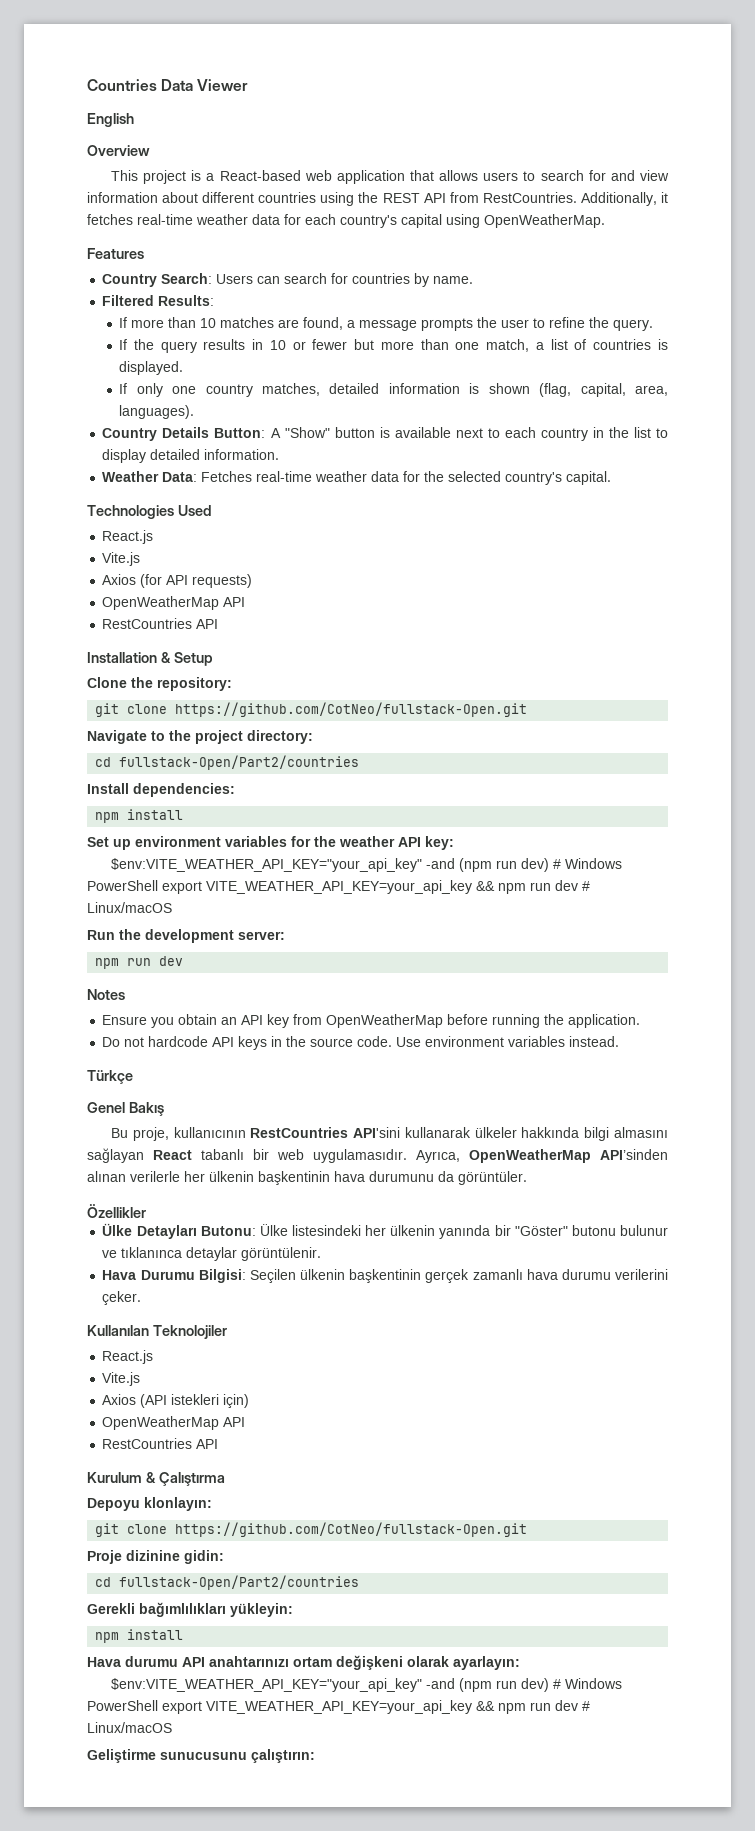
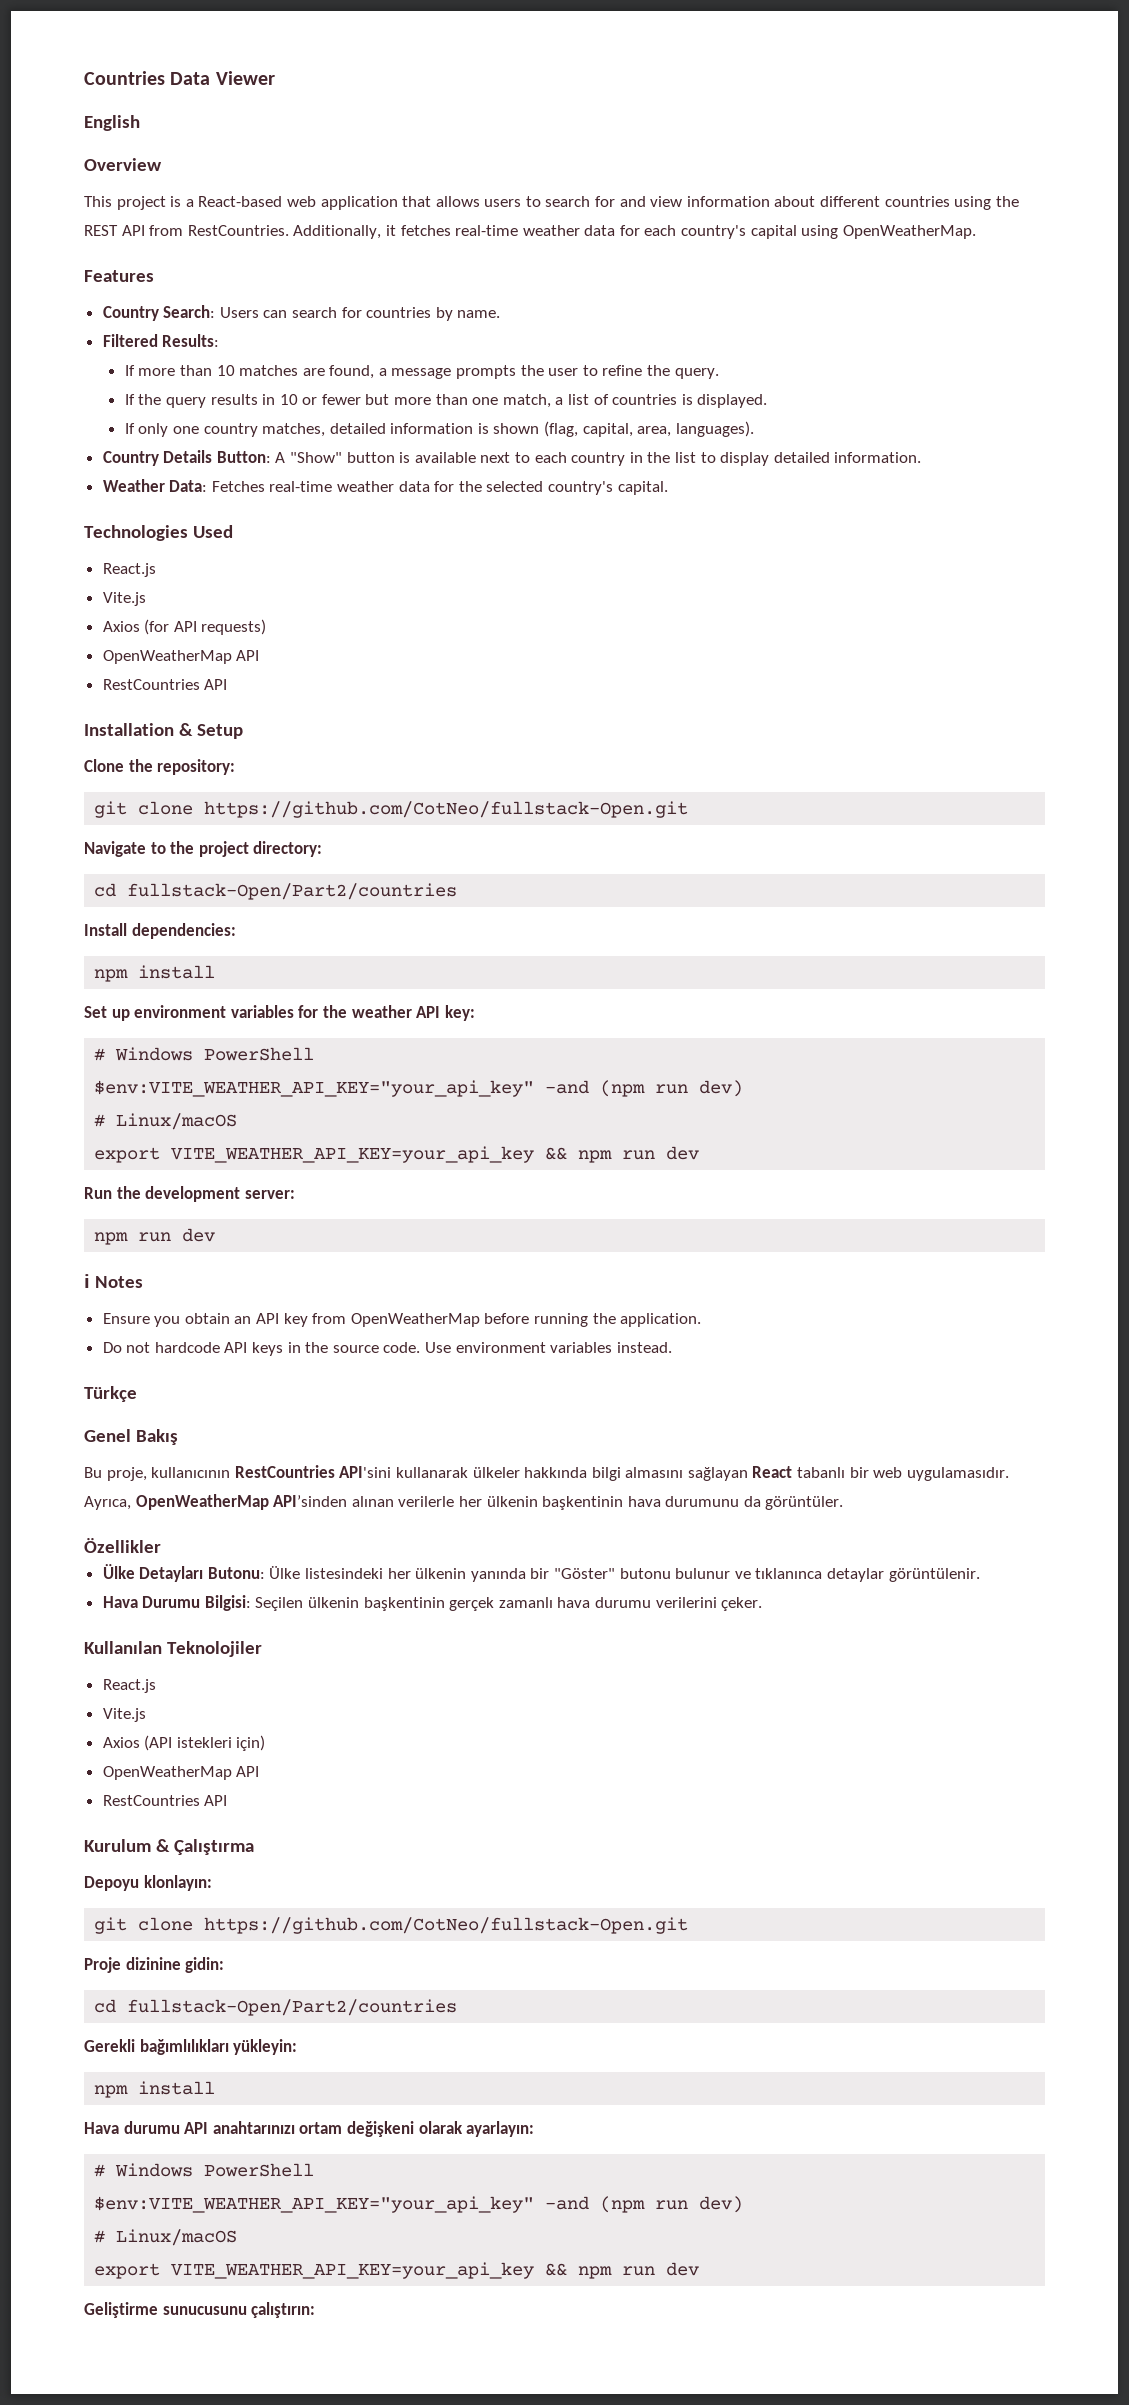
  Set up environment variables for the weather API key:
- $env:VITE_WEATHER_API_KEY="your_api_key" -and (npm run dev) # Windows PowerShell export VITE_WEATHER_API_KEY=your_api_key && npm run dev # Linux/macOS
+ # Windows PowerShell
+ $env:VITE_WEATHER_API_KEY="your_api_key" -and (npm run dev)
+ # Linux/macOS
+ export VITE_WEATHER_API_KEY=your_api_key && npm run dev
- Notes
+ ℹ Notes
  Hava durumu API anahtarınızı ortam değişkeni olarak ayarlayın:
- $env:VITE_WEATHER_API_KEY="your_api_key" -and (npm run dev) # Windows PowerShell export VITE_WEATHER_API_KEY=your_api_key && npm run dev # Linux/macOS
+ # Windows PowerShell
+ $env:VITE_WEATHER_API_KEY="your_api_key" -and (npm run dev)
+ # Linux/macOS
+ export VITE_WEATHER_API_KEY=your_api_key && npm run dev

